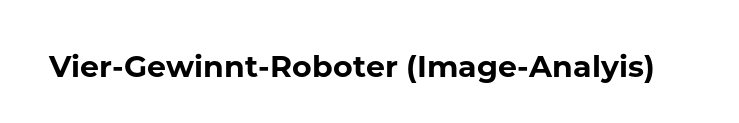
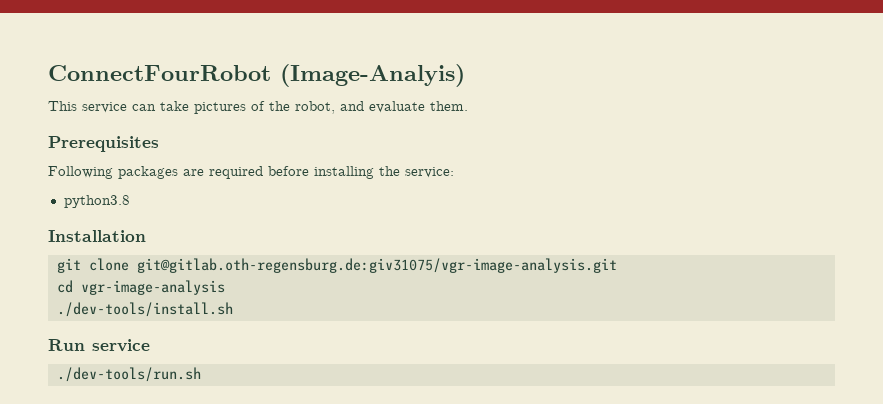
- Vier-Gewinnt-Roboter (Image-Analyis)
+ ConnectFourRobot (Image-Analyis)
+ This service can take pictures of the robot, and evaluate them.
+ Prerequisites
+ Following packages are required before installing the service:
+ python3.8
+ Installation
+ git clone git@gitlab.oth-regensburg.de:giv31075/vgr-image-analysis.git
+ cd vgr-image-analysis
+ ./dev-tools/install.sh
+ Run service
+ ./dev-tools/run.sh

